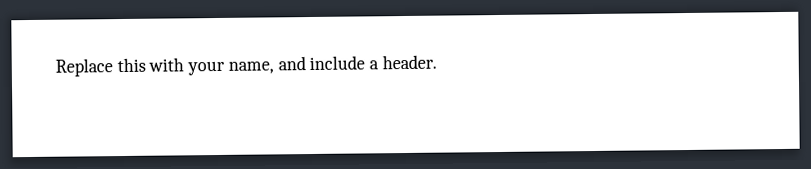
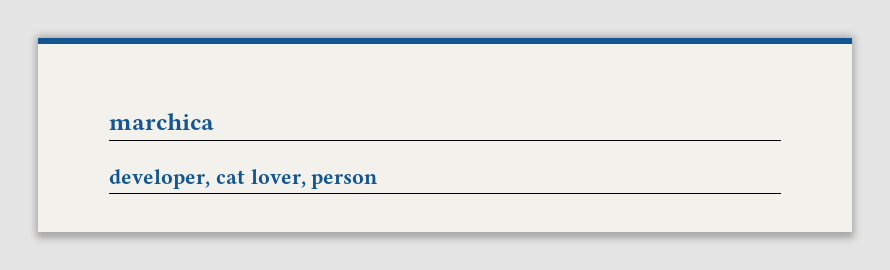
- Replace this with your name, and include a header.
+ marchica
+ developer, cat lover, person

